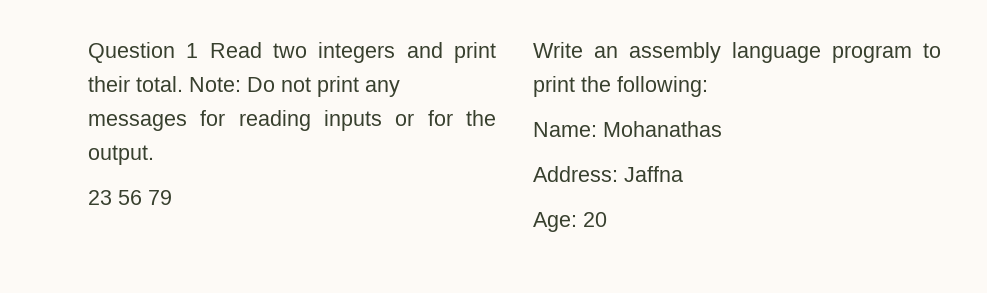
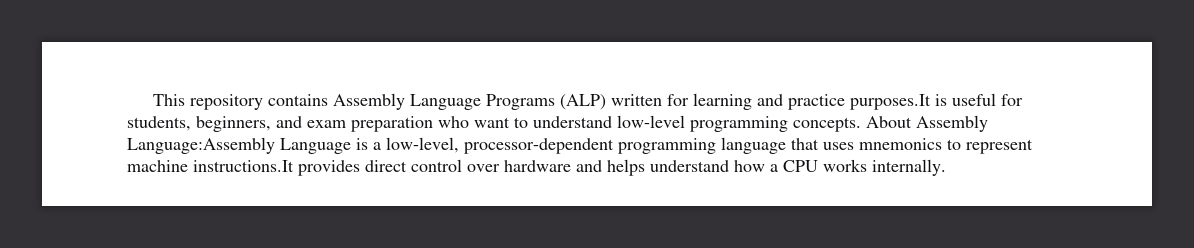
- Question 1 Read two integers and print their total. Note: Do not print any messages for reading inputs or for the output.
- 23 56 79
- Write an assembly language program to print the following:
- Name: Mohanathas
- Address: Jaffna
- Age: 20
+ This repository contains Assembly Language Programs (ALP) written for learning and practice purposes.It is useful for students, beginners, and exam preparation who want to understand low-level programming concepts. About Assembly Language:Assembly Language is a low-level, processor-dependent programming language that uses mnemonics to represent machine instructions.It provides direct control over hardware and helps understand how a CPU works internally.

